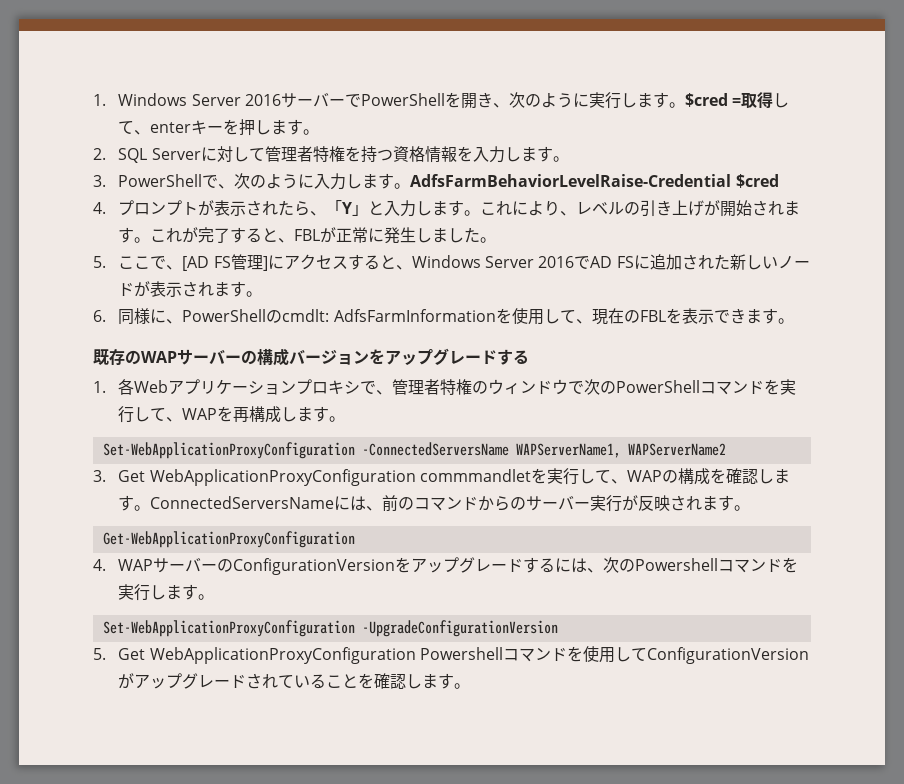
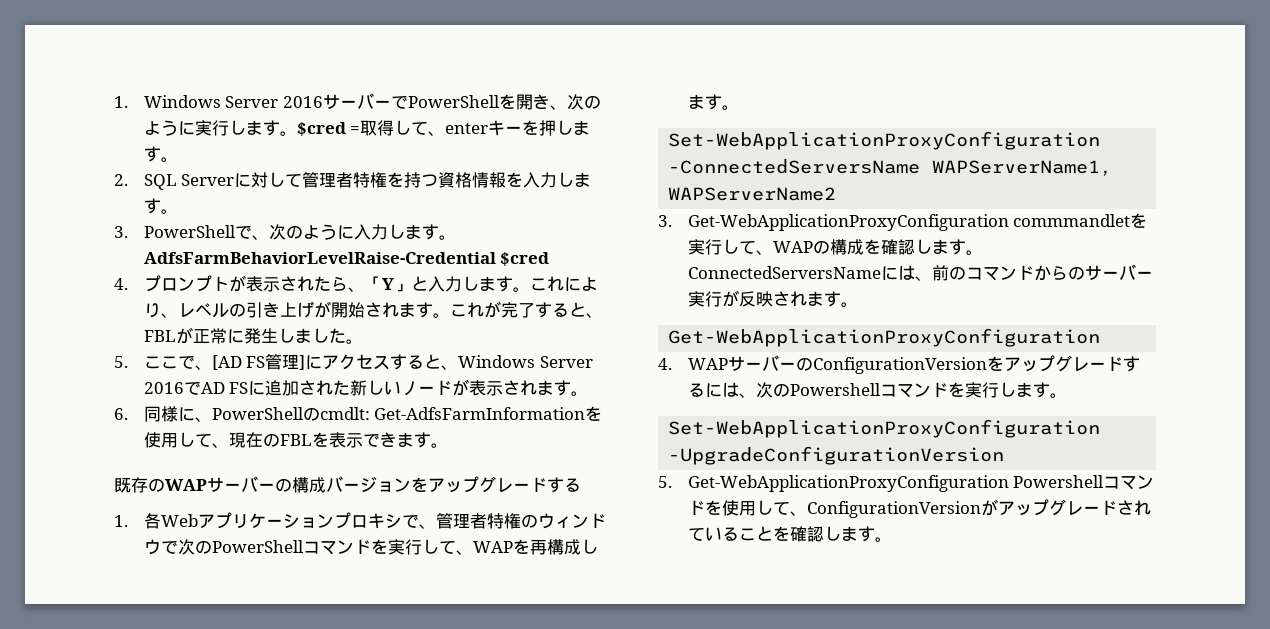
- 6.同様に、PowerShellのcmdlt: AdfsFarmInformationを使用して、現在のFBLを表示できます。
+ 6.同様に、PowerShellのcmdlt: Get-AdfsFarmInformationを使用して、現在のFBLを表示できます。
- 3. Get WebApplicationProxyConfiguration commmandletを実行して、WAPの構成を確認します。
+ 3. Get-WebApplicationProxyConfiguration commmandletを実行して、WAPの構成を確認します。
- 5. Get WebApplicationProxyConfiguration Powershellコマンドを使用してConfigurationVersionがアップグレードされていることを確認します。
+ 5. Get-WebApplicationProxyConfiguration Powershellコマンドを使用して、ConfigurationVersionがアップグレードされていることを確認します。

